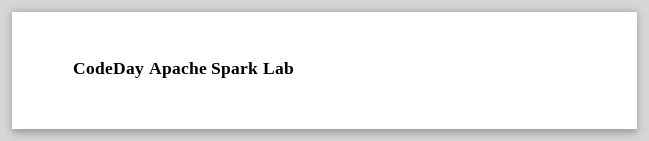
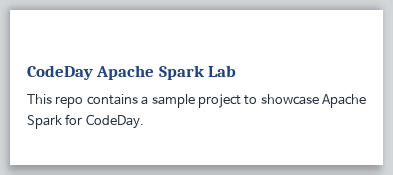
+ This repo contains a sample project to showcase Apache Spark for CodeDay.

